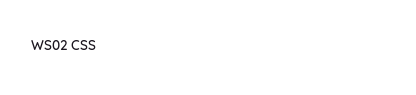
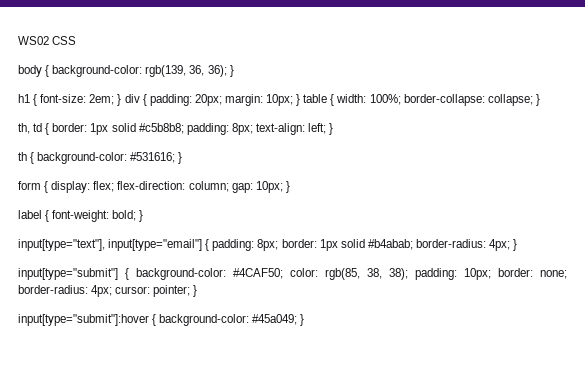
+ body { background-color: rgb(139, 36, 36); }
+ h1 { font-size: 2em; } div { padding: 20px; margin: 10px; } table { width: 100%; border-collapse: collapse; }
+ th, td { border: 1px solid #c5b8b8; padding: 8px; text-align: left; }
+ th { background-color: #531616; }
+ form { display: flex; flex-direction: column; gap: 10px; }
+ label { font-weight: bold; }
+ input[type="text"], input[type="email"] { padding: 8px; border: 1px solid #b4abab; border-radius: 4px; }
+ input[type="submit"] { background-color: #4CAF50; color: rgb(85, 38, 38); padding: 10px; border: none; border-radius: 4px; cursor: pointer; }
+ input[type="submit"]:hover { background-color: #45a049; }

